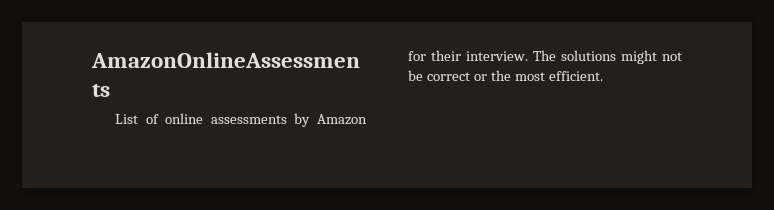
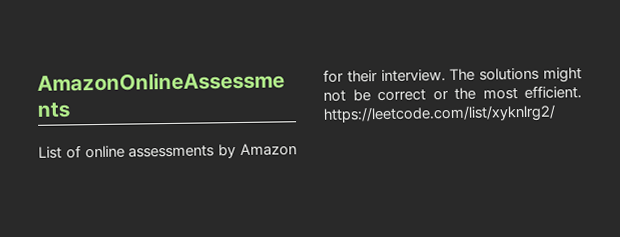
- The solutions might not be correct or the most efficient.
+ The solutions might not be correct or the most efficient. https://leetcode.com/list/xyknlrg2/

